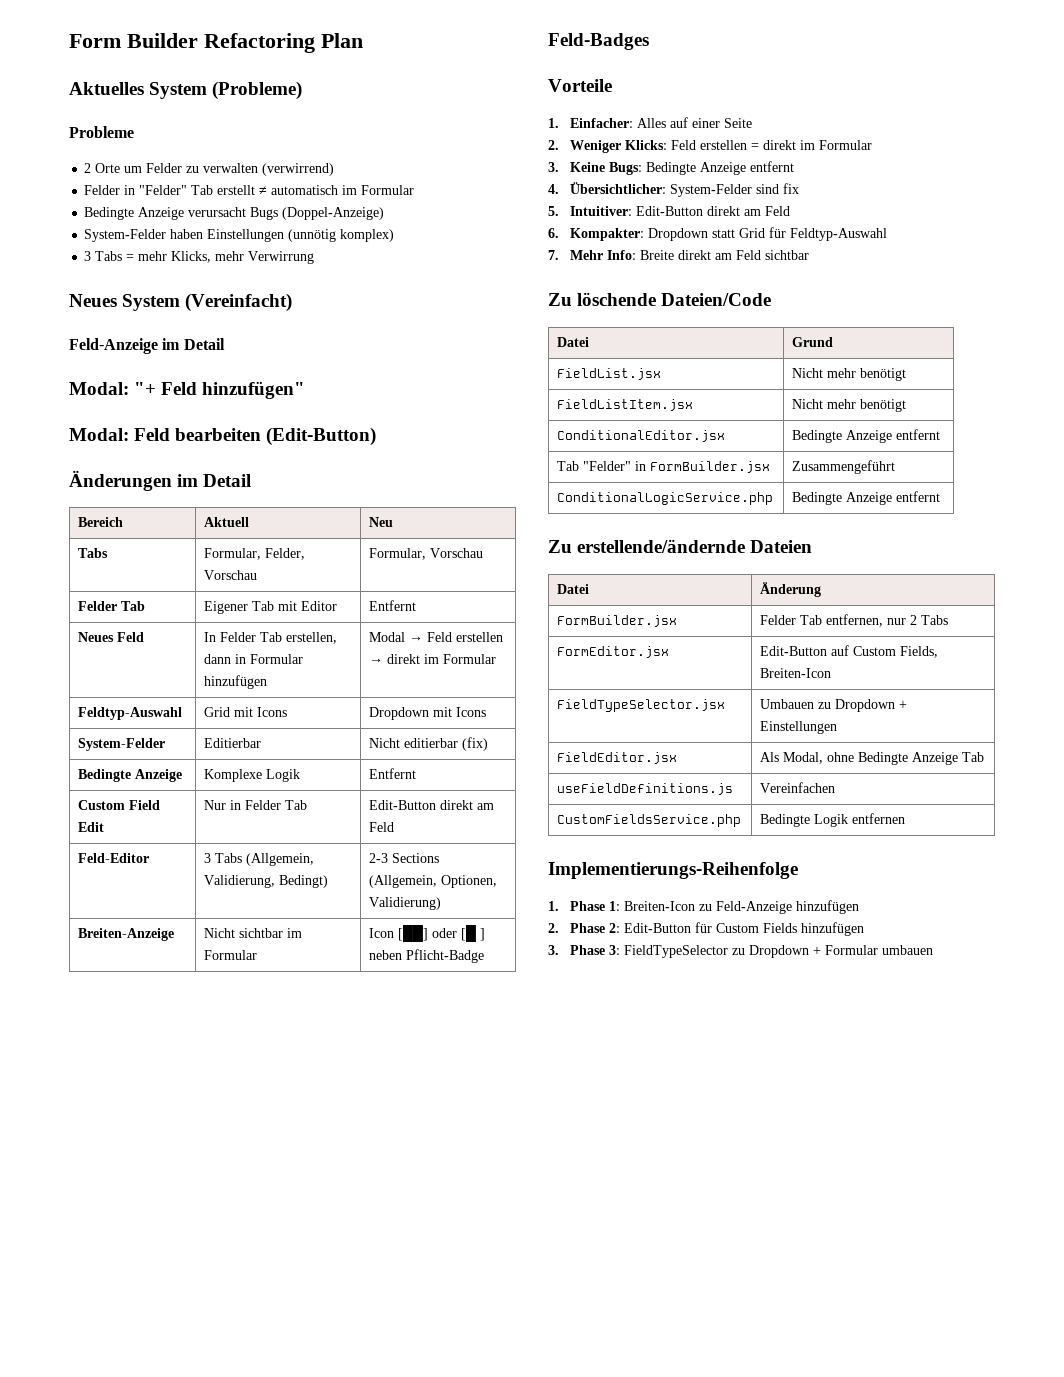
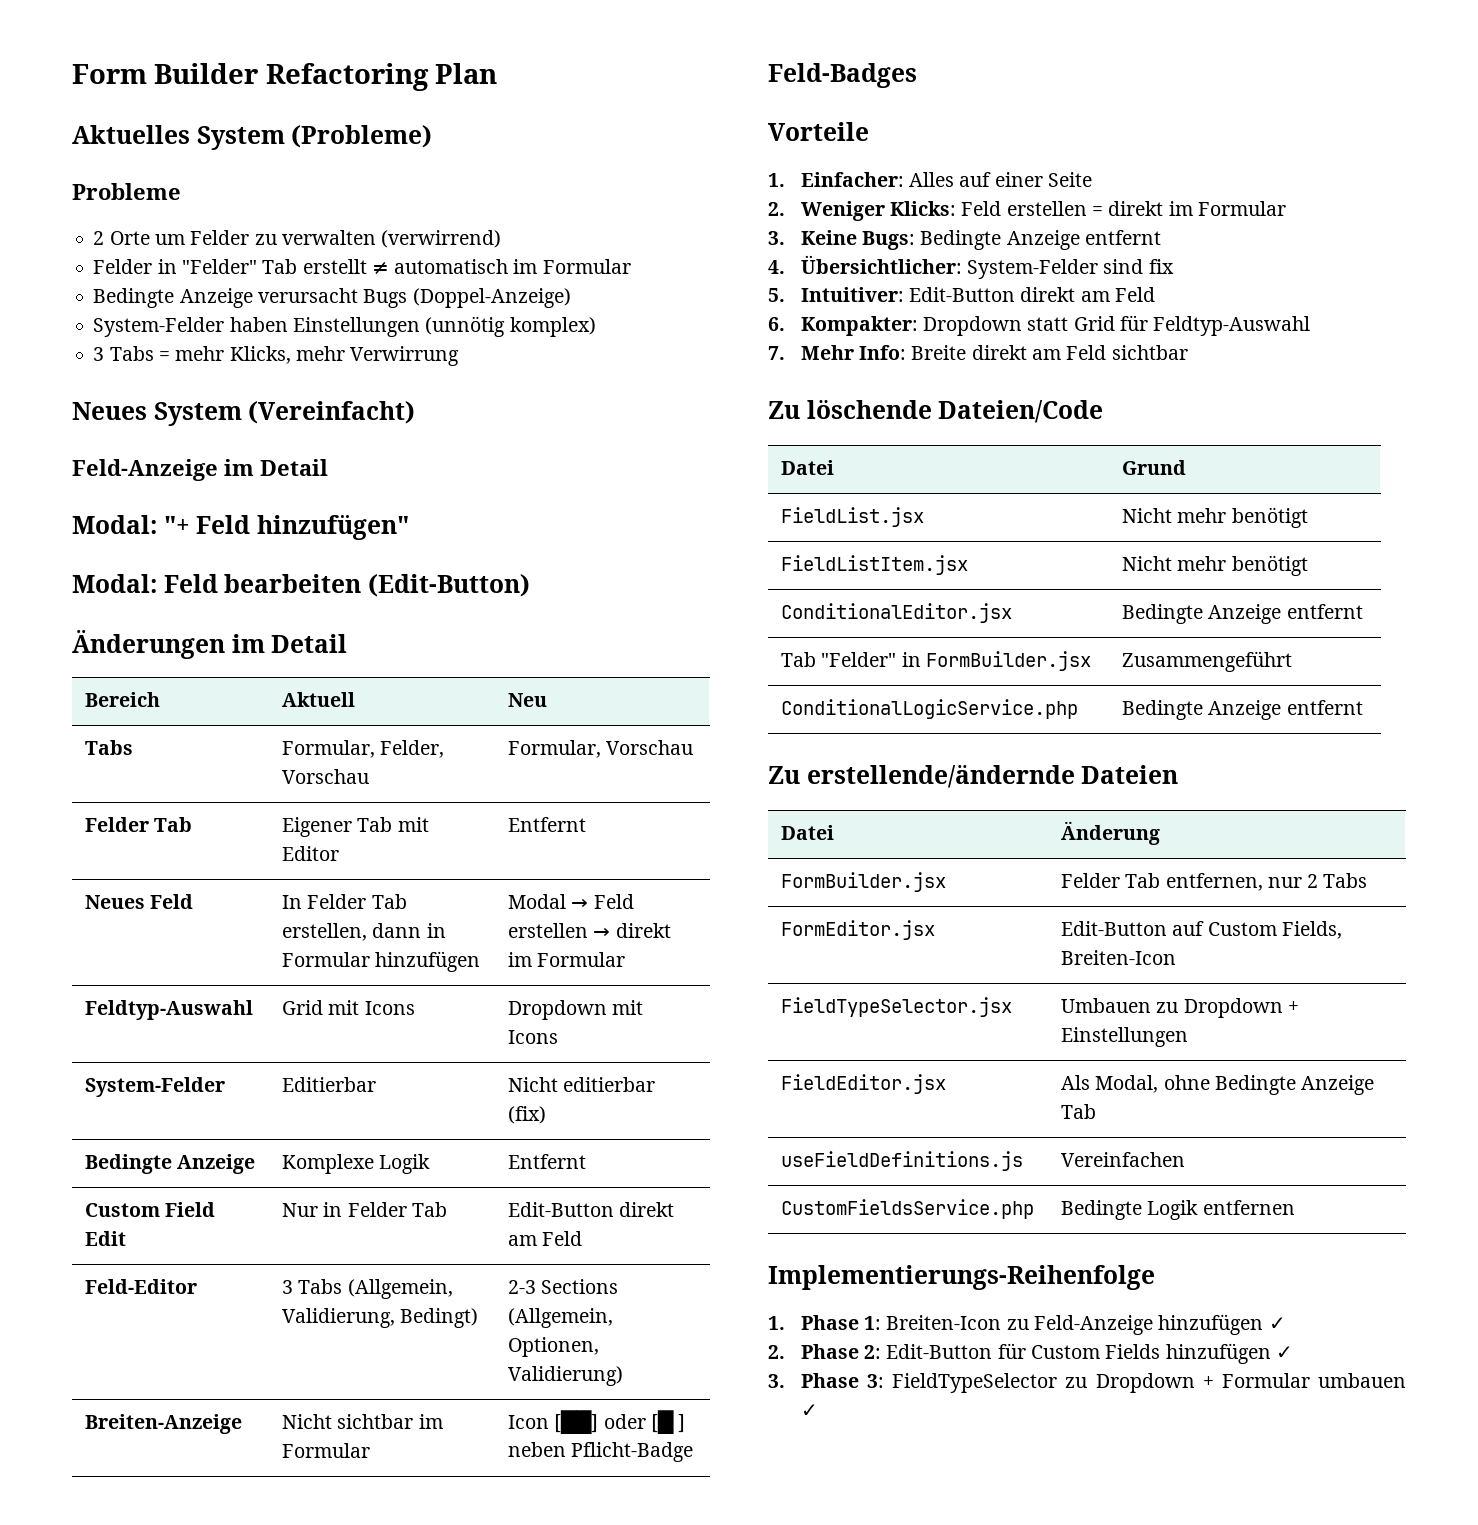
- 1. Phase 1: Breiten-Icon zu Feld-Anzeige hinzufügen
+ 1. Phase 1: Breiten-Icon zu Feld-Anzeige hinzufügen ✓
- 2. Phase 2: Edit-Button für Custom Fields hinzufügen
+ 2. Phase 2: Edit-Button für Custom Fields hinzufügen ✓
- 3. Phase 3: FieldTypeSelector zu Dropdown + Formular umbauen
+ 3. Phase 3: FieldTypeSelector zu Dropdown + Formular umbauen ✓

